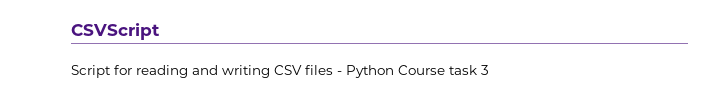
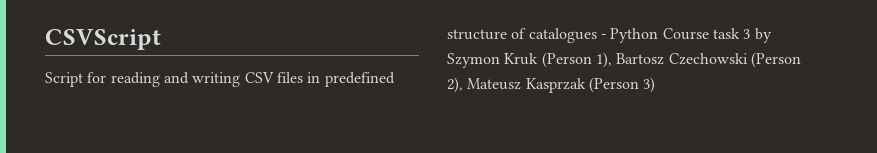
- Script for reading and writing CSV files - Python Course task 3
+ Script for reading and writing CSV files in predefined structure of catalogues - Python Course task 3 by Szymon Kruk (Person 1), Bartosz Czechowski (Person 2), Mateusz Kasprzak (Person 3)

